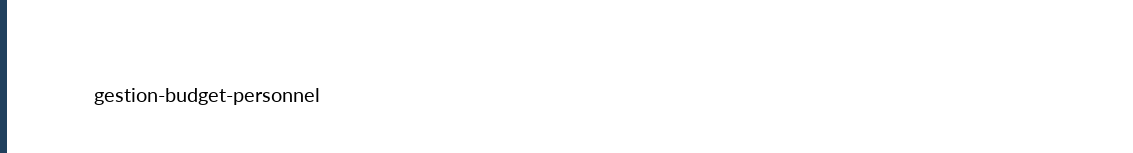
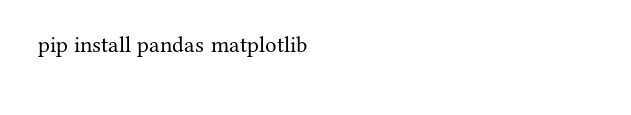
- gestion-budget-personnel
+ pip install pandas matplotlib

